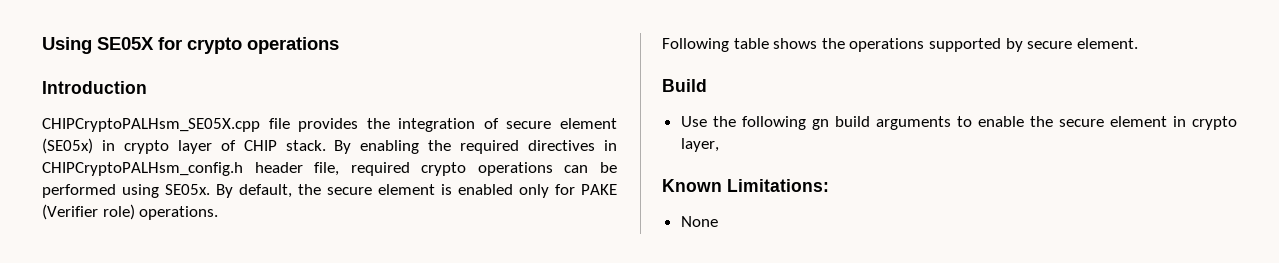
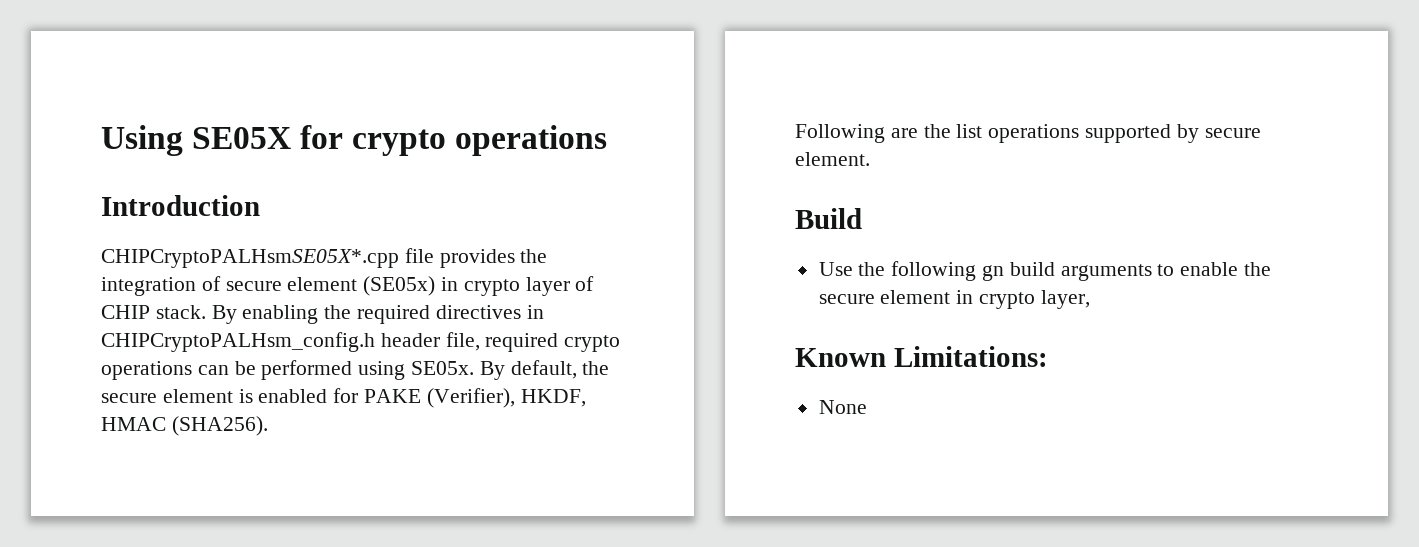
- CHIPCryptoPALHsm_SE05X.cpp file provides the integration of secure element (SE05x) in crypto layer of CHIP stack.
+ CHIPCryptoPALHsmSE05X*.cpp file provides the integration of secure element (SE05x) in crypto layer of CHIP stack.
- By default, the secure element is enabled only for PAKE (Verifier role) operations.
- Following table shows the operations supported by secure element.
+ By default, the secure element is enabled for PAKE (Verifier), HKDF, HMAC (SHA256).
+ Following are the list operations supported by secure element.

